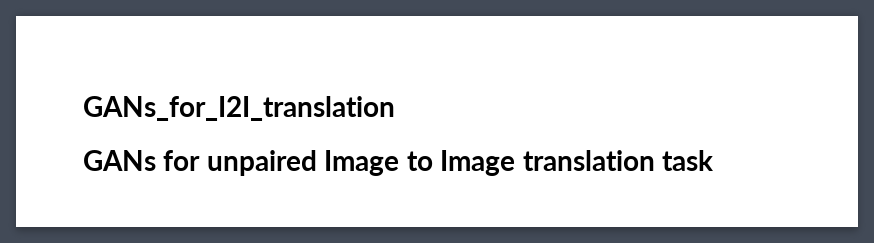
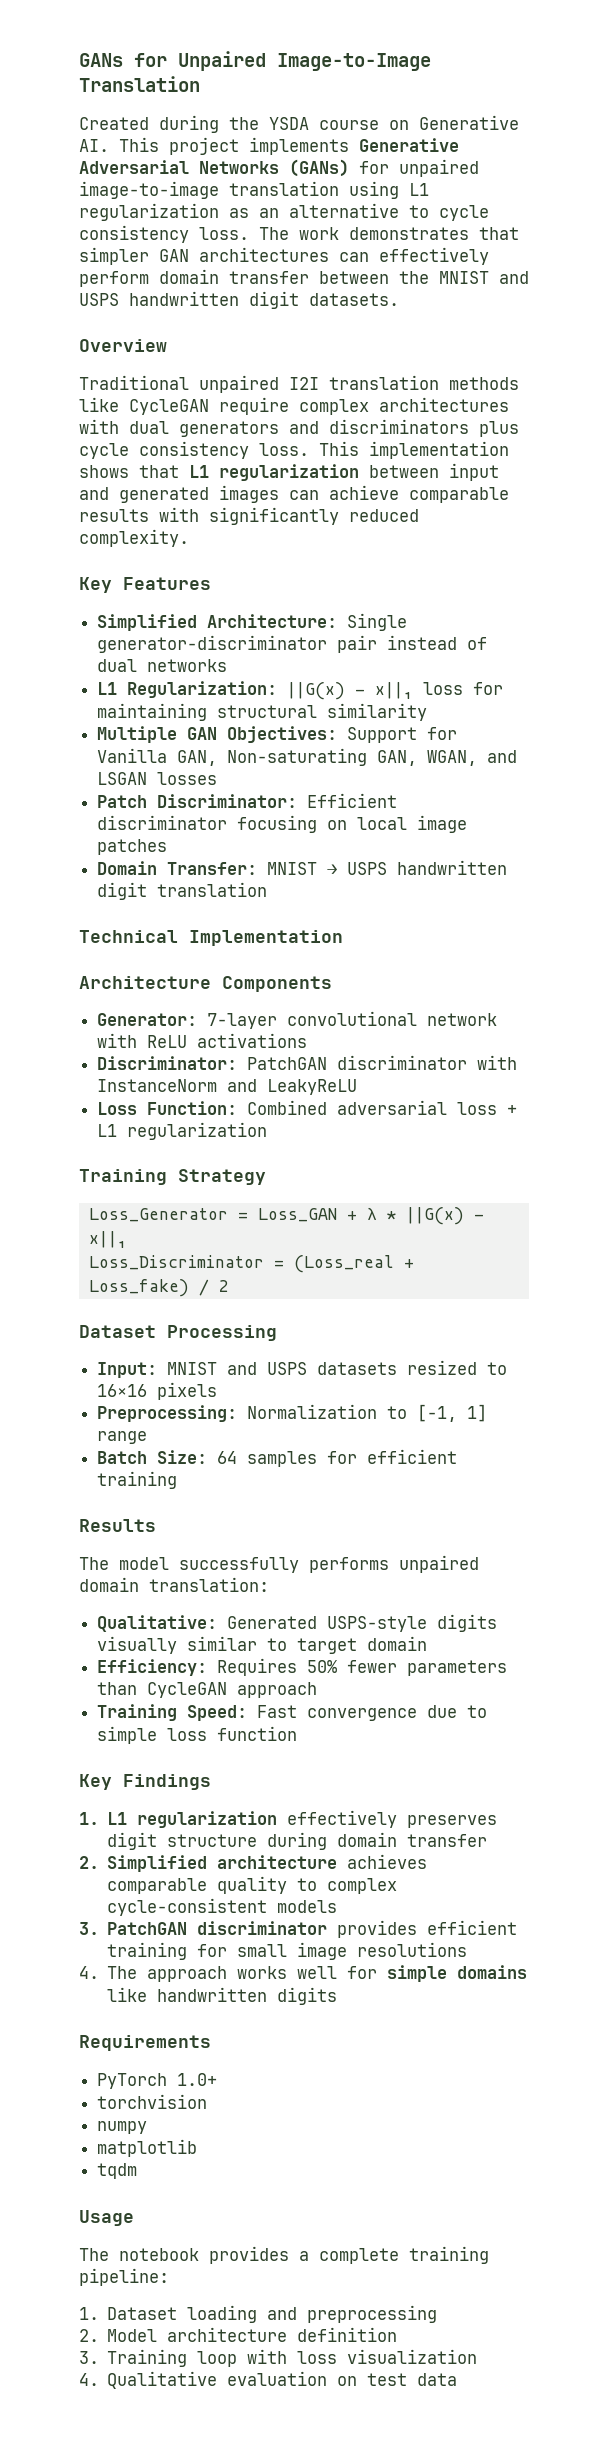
- GANs_for_I2I_translation
- GANs for unpaired Image to Image translation task
+ GANs for Unpaired Image-to-Image Translation
+ Created during the YSDA course on Generative AI. This project implements Generative Adversarial Networks (GANs) for unpaired image-to-image translation using L1 regularization as an alternative to cycle consistency loss. The work demonstrates that simpler GAN architectures can effectively perform domain transfer between the MNIST and USPS handwritten digit datasets.
+ Overview
+ Traditional unpaired I2I translation methods like CycleGAN require complex architectures with dual generators and discriminators plus cycle consistency loss. This implementation shows that L1 regularization between input and generated images can achieve comparable results with significantly reduced complexity.
+ Key Features
+ Simplified Architecture: Single generator-discriminator pair instead of dual networks
+ L1 Regularization: ||G(x) - x||₁ loss for maintaining structural similarity
+ Multiple GAN Objectives: Support for Vanilla GAN, Non-saturating GAN, WGAN, and LSGAN losses
+ Patch Discriminator: Efficient discriminator focusing on local image patches
+ Domain Transfer: MNIST → USPS handwritten digit translation
+ Technical Implementation
+ Architecture Components
+ Generator: 7-layer convolutional network with ReLU activations
+ Discriminator: PatchGAN discriminator with InstanceNorm and LeakyReLU
+ Loss Function: Combined adversarial loss + L1 regularization
+ Training Strategy
+ Loss_Generator = Loss_GAN + λ * ||G(x) - x||₁
+ Loss_Discriminator = (Loss_real + Loss_fake) / 2
+ Dataset Processing
+ Input: MNIST and USPS datasets resized to 16×16 pixels
+ Preprocessing: Normalization to [-1, 1] range
+ Batch Size: 64 samples for efficient training
+ Results
+ The model successfully performs unpaired domain translation:
+ Qualitative: Generated USPS-style digits visually similar to target domain
+ Efficiency: Requires 50% fewer parameters than CycleGAN approach
+ Training Speed: Fast convergence due to simple loss function
+ Key Findings
+ 1. L1 regularization effectively preserves digit structure during domain transfer
+ 2. Simplified architecture achieves comparable quality to complex cycle-consistent models
+ 3. PatchGAN discriminator provides efficient training for small image resolutions
+ 4. The approach works well for simple domains like handwritten digits
+ Requirements
+ PyTorch 1.0+
+ torchvision
+ numpy
+ matplotlib
+ tqdm
+ Usage
+ The notebook provides a complete training pipeline:
+ 1. Dataset loading and preprocessing
+ 2. Model architecture definition
+ 3. Training loop with loss visualization
+ 4. Qualitative evaluation on test data

